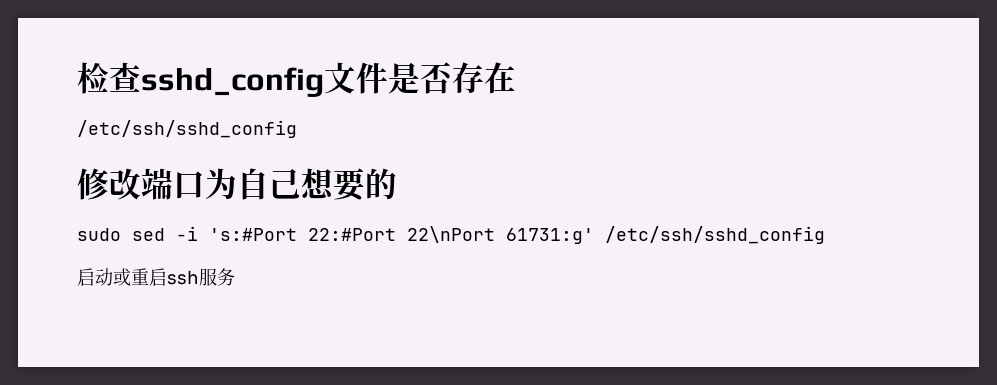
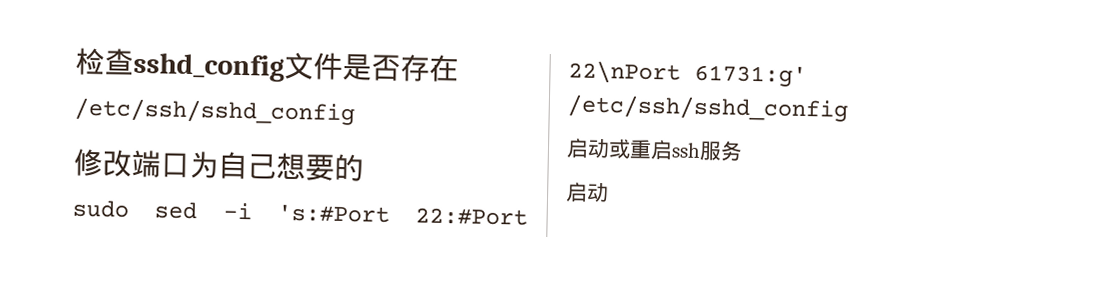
  启动或重启ssh服务
+ 启动

